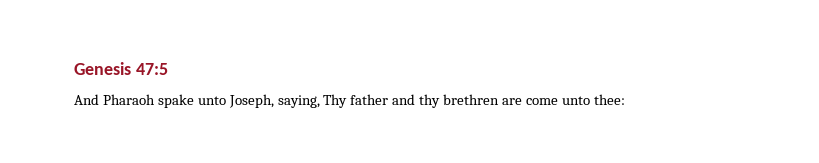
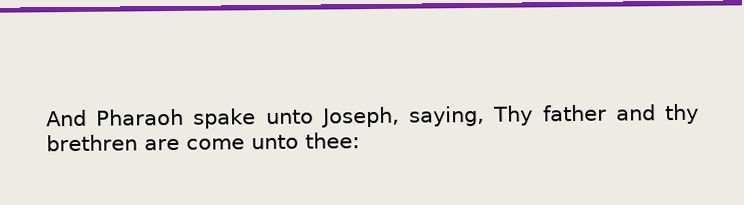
- Genesis 47:5

